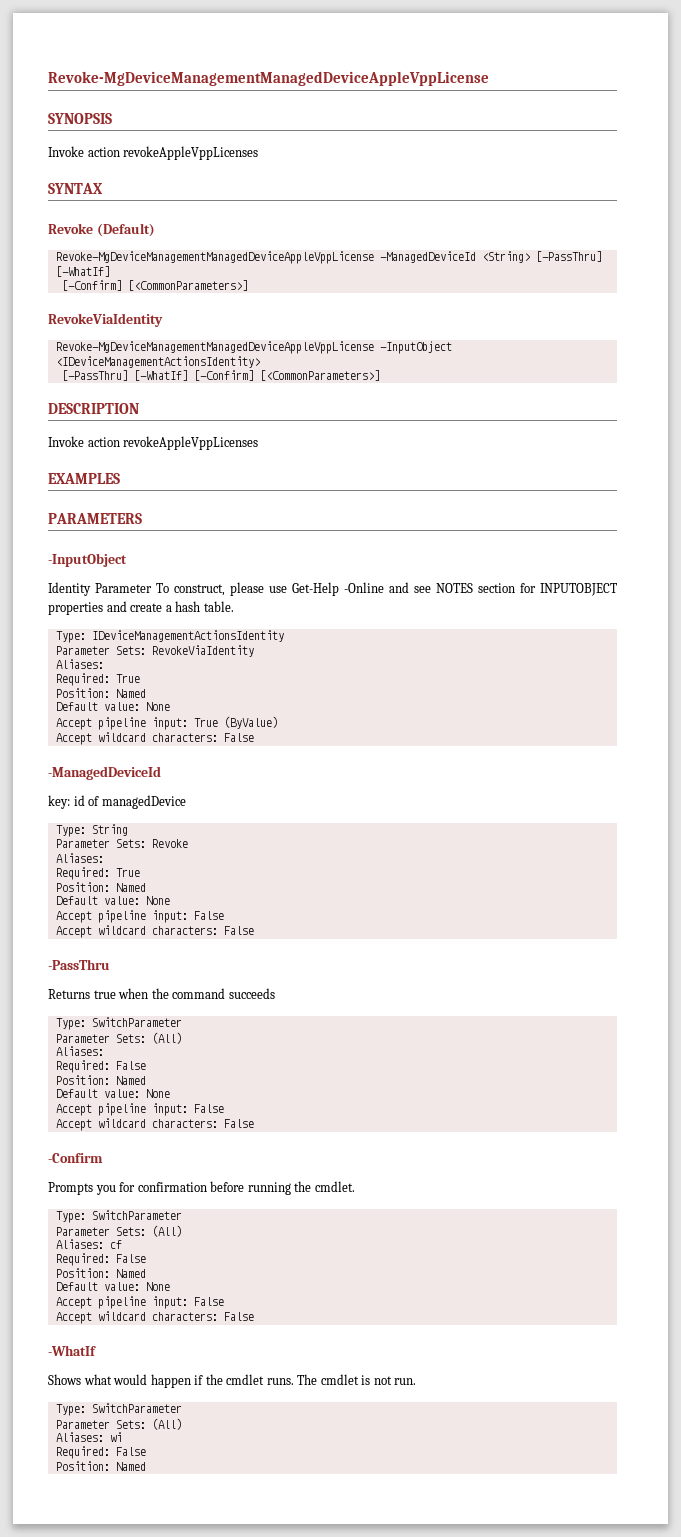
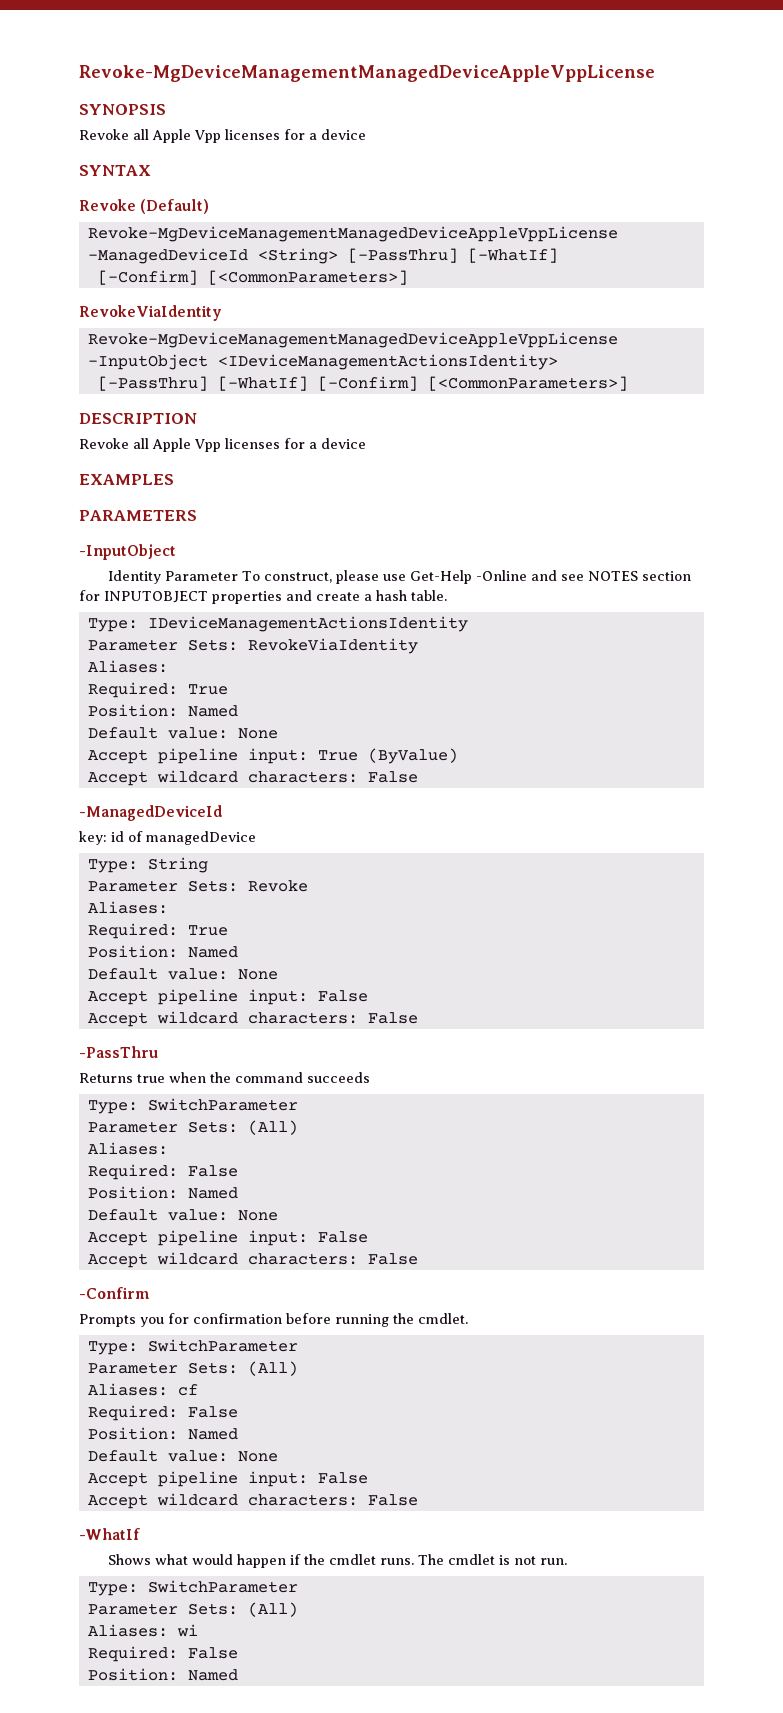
  SYNOPSIS
- Invoke action revokeAppleVppLicenses
+ Revoke all Apple Vpp licenses for a device
  DESCRIPTION
- Invoke action revokeAppleVppLicenses
+ Revoke all Apple Vpp licenses for a device

